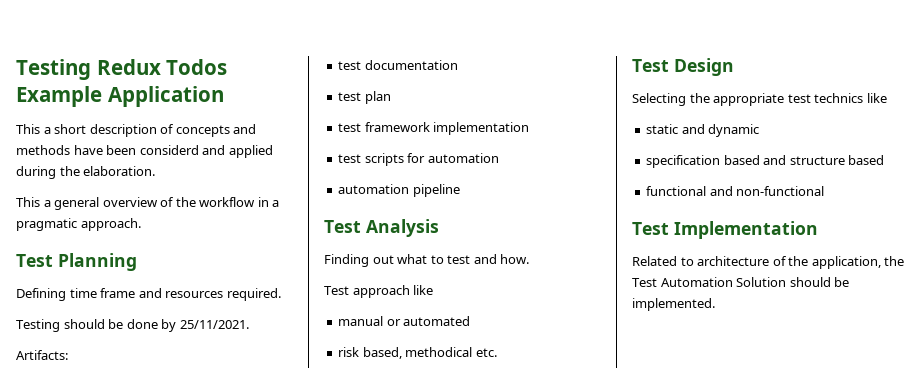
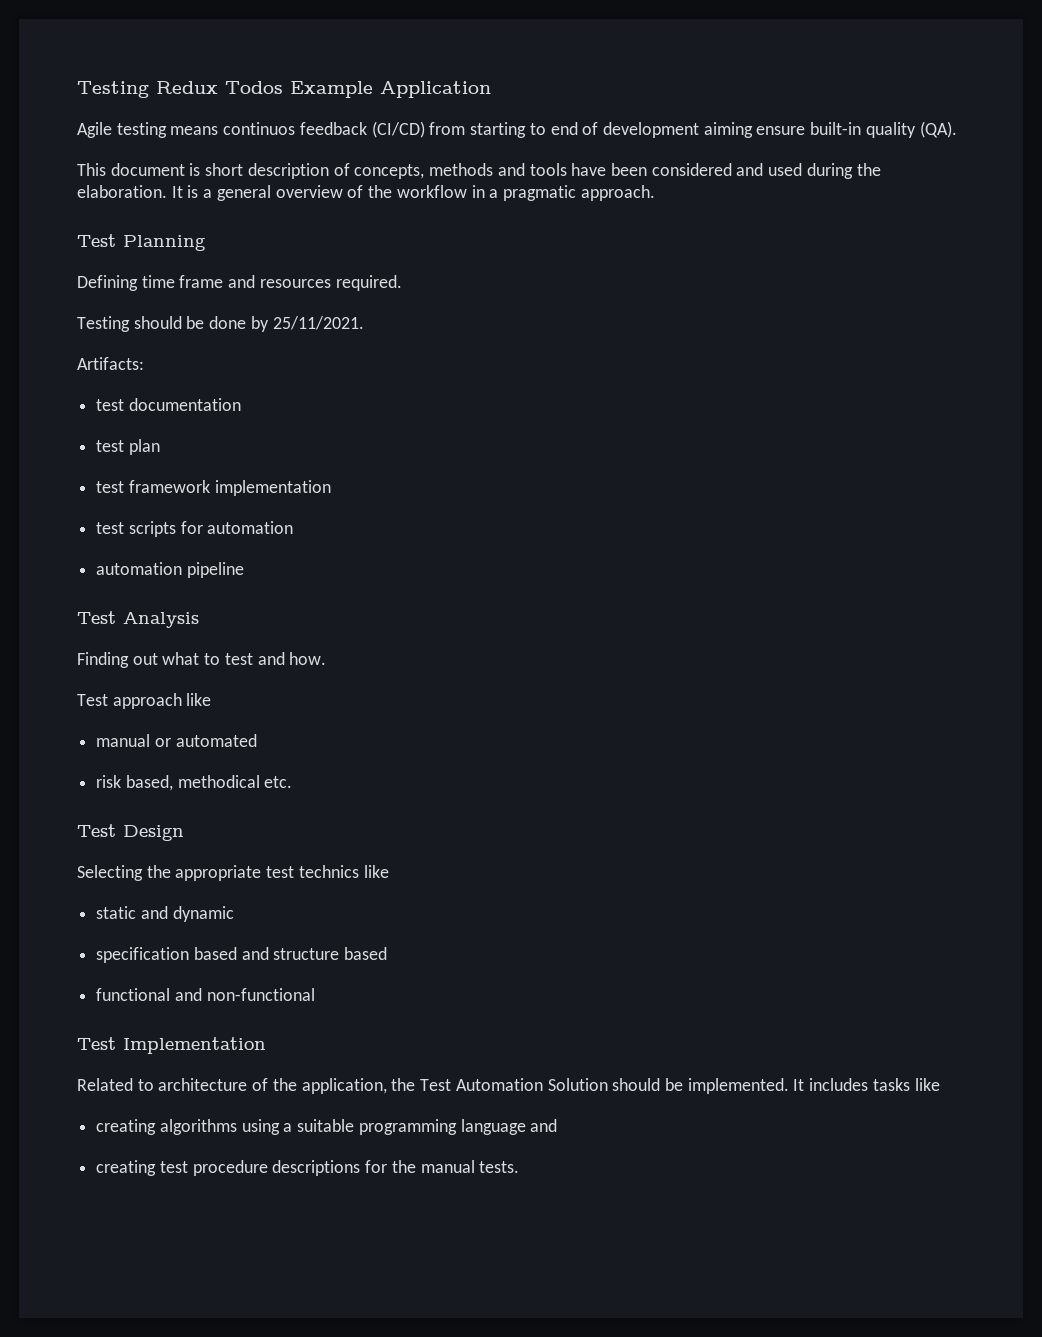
- This a short description of concepts and methods have been considerd and applied during the elaboration.
- This a general overview of the workflow in a pragmatic approach.
+ Agile testing means continuos feedback (CI/CD) from starting to end of development aiming ensure built-in quality (QA).
+ This document is short description of concepts, methods and tools have been considered and used during the elaboration. It is a general overview of the workflow in a pragmatic approach.
+ It includes tasks like
+ creating algorithms using a suitable programming language and
+ creating test procedure descriptions for the manual tests.

